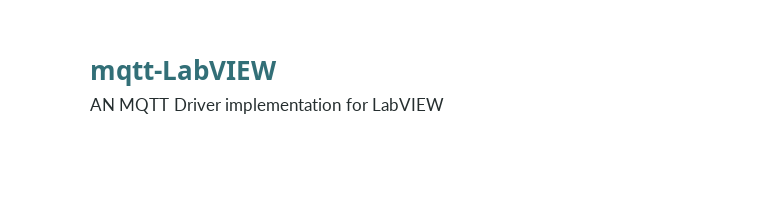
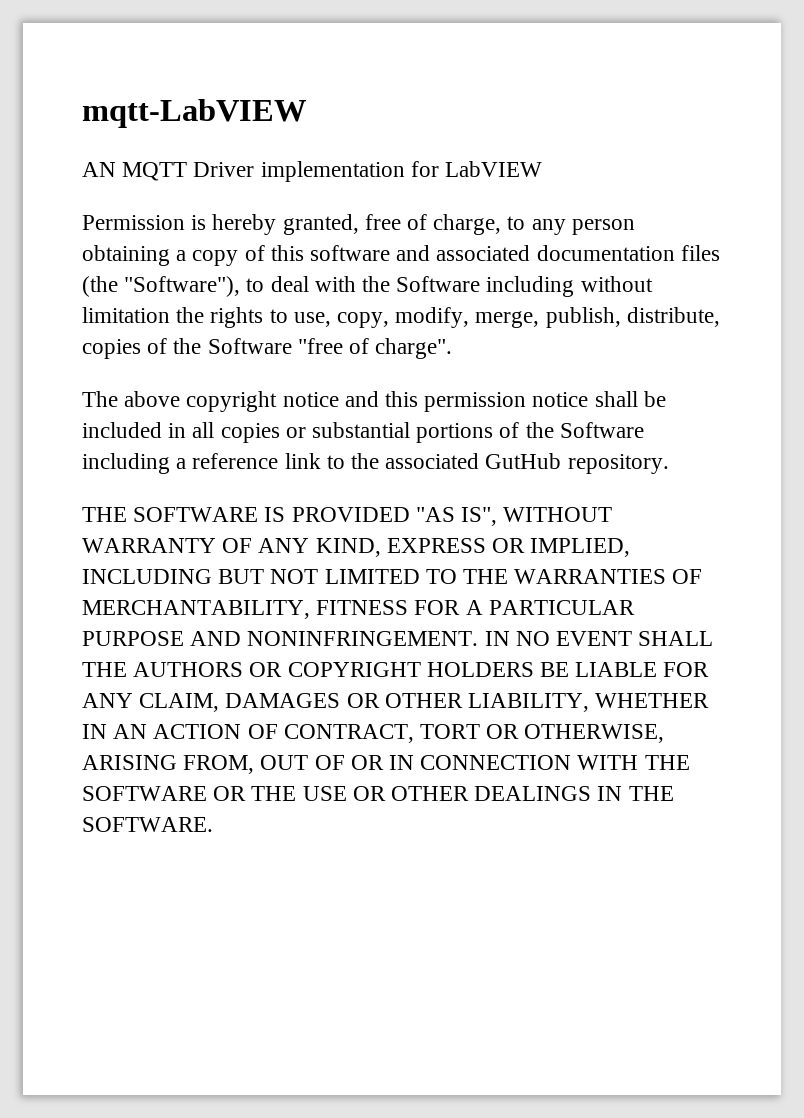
+ Permission is hereby granted, free of charge, to any person obtaining a copy of this software and associated documentation files (the "Software"), to deal with the Software including without limitation the rights to use, copy, modify, merge, publish, distribute, copies of the Software "free of charge".
+ The above copyright notice and this permission notice shall be included in all copies or substantial portions of the Software including a reference link to the associated GutHub repository.
+ THE SOFTWARE IS PROVIDED "AS IS", WITHOUT WARRANTY OF ANY KIND, EXPRESS OR IMPLIED, INCLUDING BUT NOT LIMITED TO THE WARRANTIES OF MERCHANTABILITY, FITNESS FOR A PARTICULAR PURPOSE AND NONINFRINGEMENT. IN NO EVENT SHALL THE AUTHORS OR COPYRIGHT HOLDERS BE LIABLE FOR ANY CLAIM, DAMAGES OR OTHER LIABILITY, WHETHER IN AN ACTION OF CONTRACT, TORT OR OTHERWISE, ARISING FROM, OUT OF OR IN CONNECTION WITH THE SOFTWARE OR THE USE OR OTHER DEALINGS IN THE SOFTWARE.

